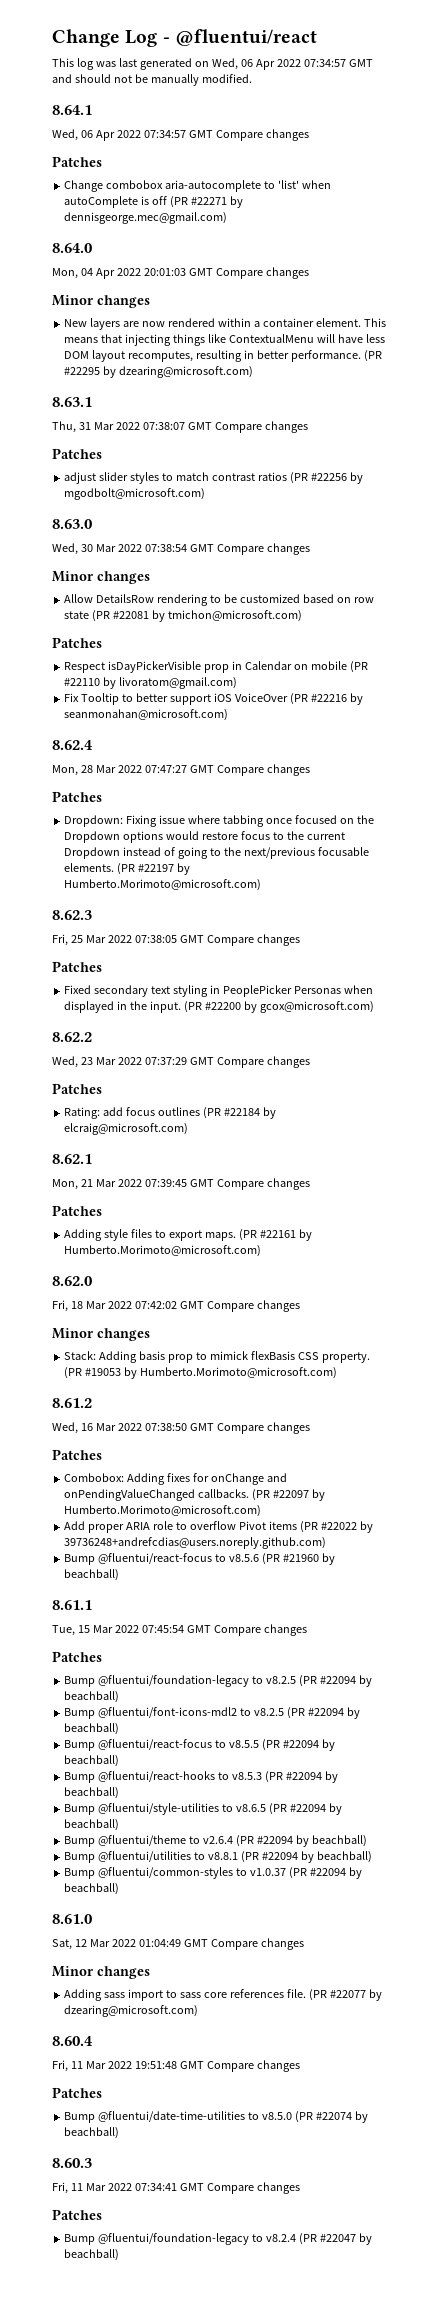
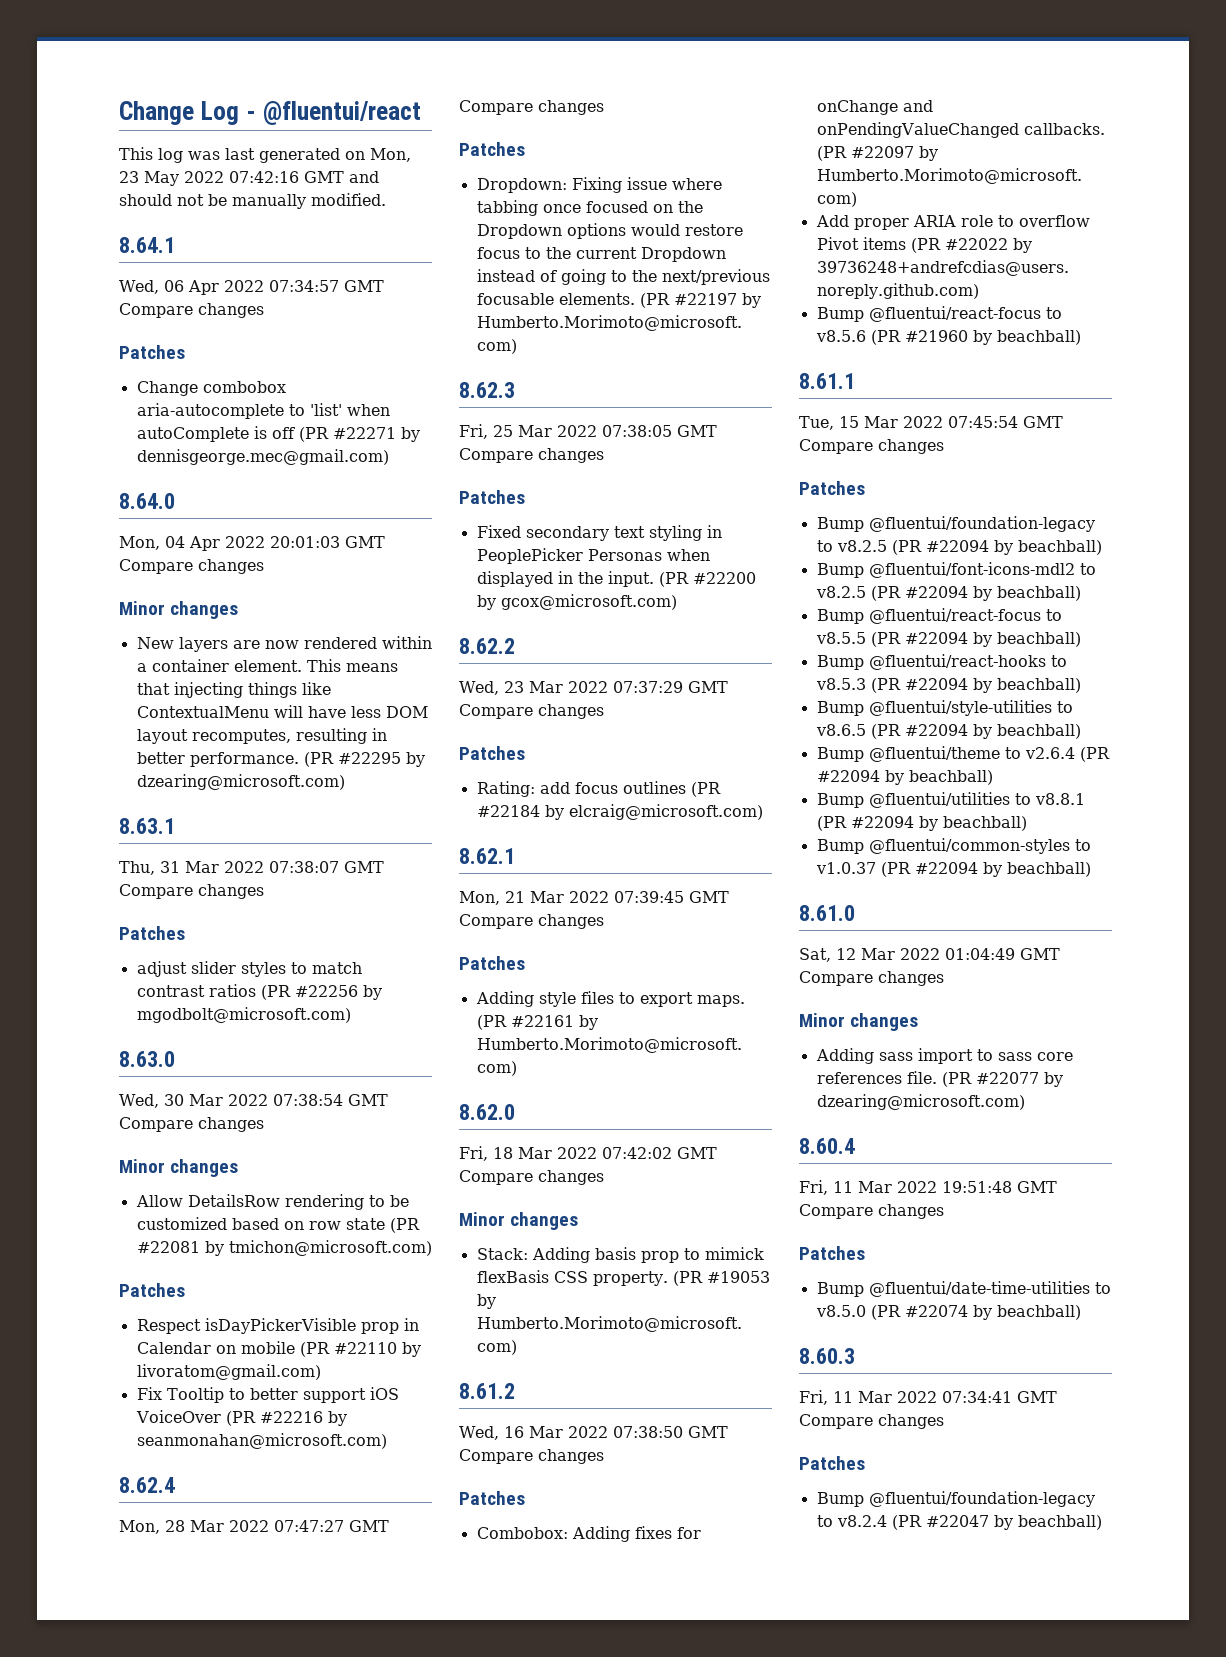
- This log was last generated on Wed, 06 Apr 2022 07:34:57 GMT and should not be manually modified.
+ This log was last generated on Mon, 23 May 2022 07:42:16 GMT and should not be manually modified.

